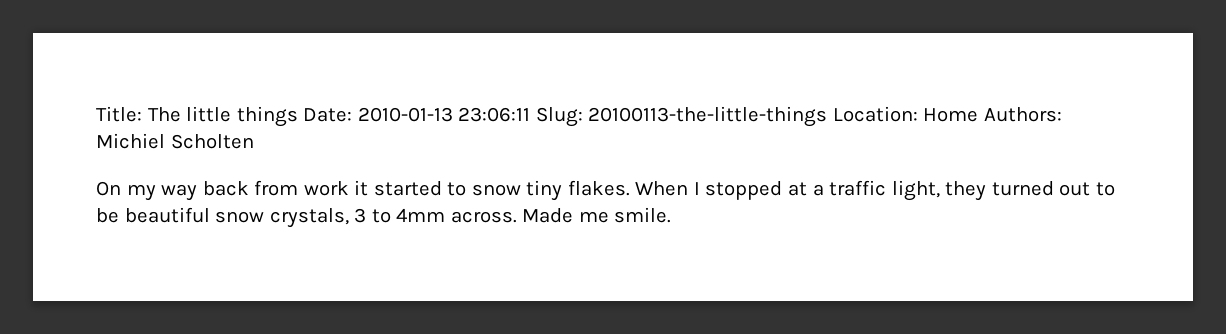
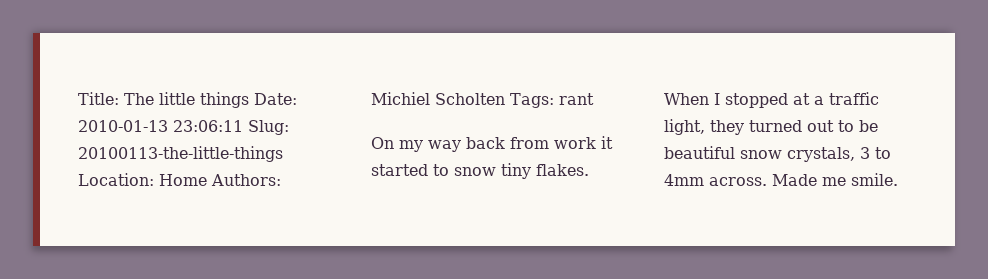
- Title: The little things Date: 2010-01-13 23:06:11 Slug: 20100113-the-little-things Location: Home Authors: Michiel Scholten
+ Title: The little things Date: 2010-01-13 23:06:11 Slug: 20100113-the-little-things Location: Home Authors: Michiel Scholten Tags: rant

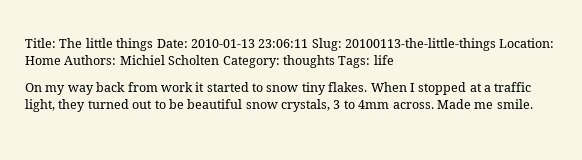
- Title: The little things Date: 2010-01-13 23:06:11 Slug: 20100113-the-little-things Location: Home Authors: Michiel Scholten Tags: rant
+ Title: The little things Date: 2010-01-13 23:06:11 Slug: 20100113-the-little-things Location: Home Authors: Michiel Scholten Category: thoughts Tags: life

